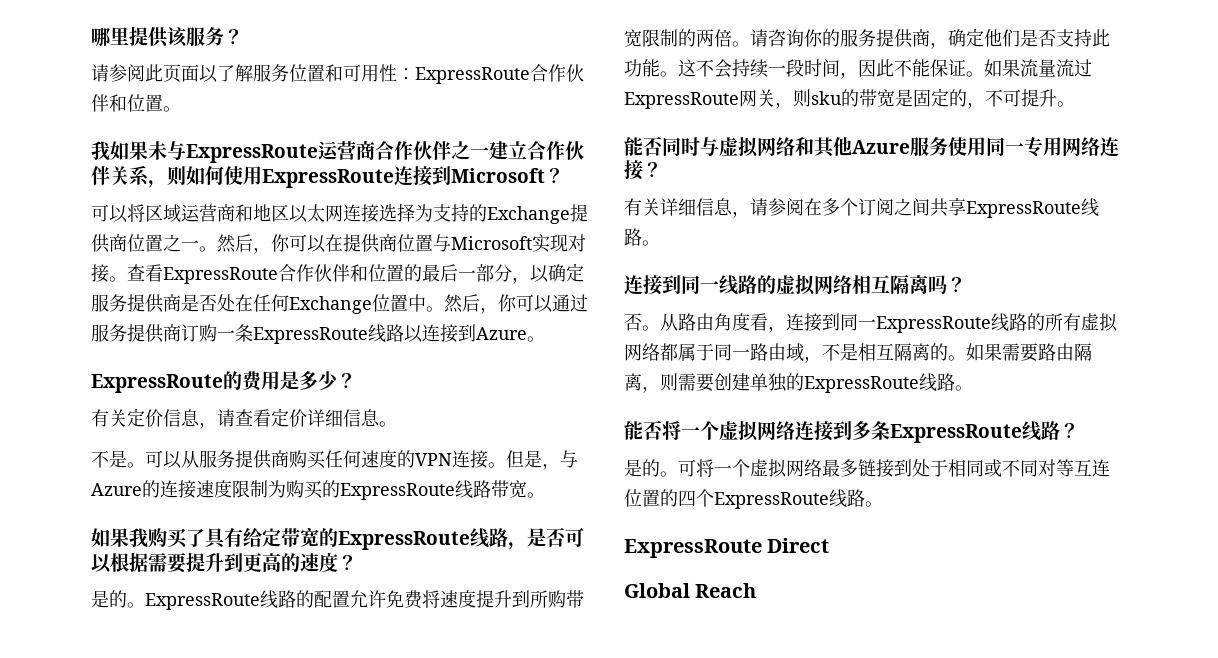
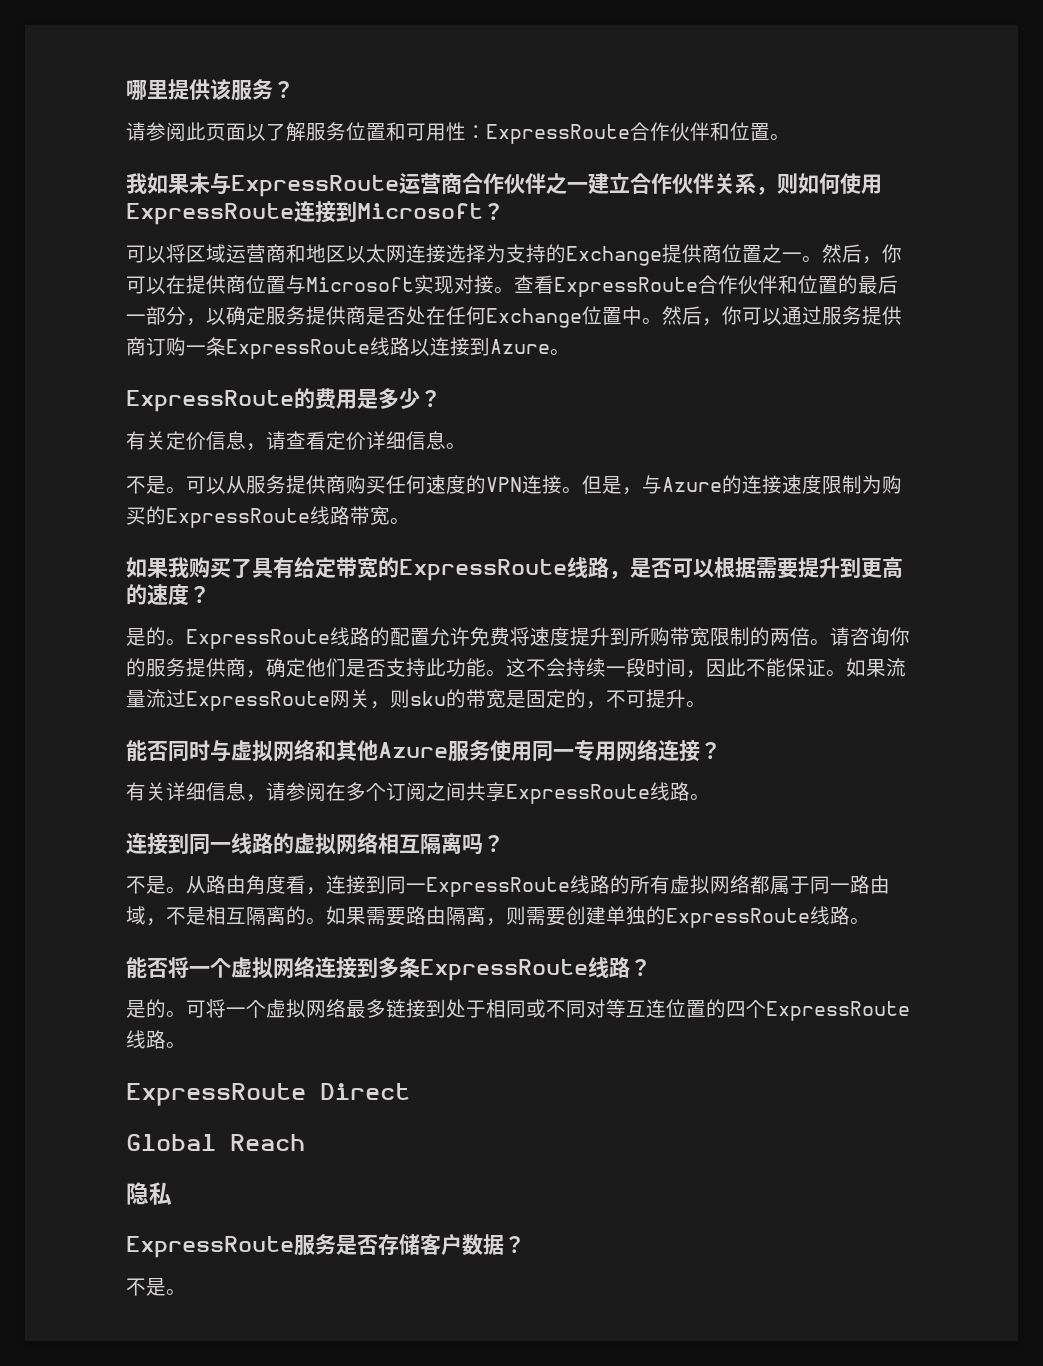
  连接到同一线路的虚拟网络相互隔离吗？
- 否。
+ 不是。
+ 隐私
+ ExpressRoute服务是否存储客户数据？
+ 不是。

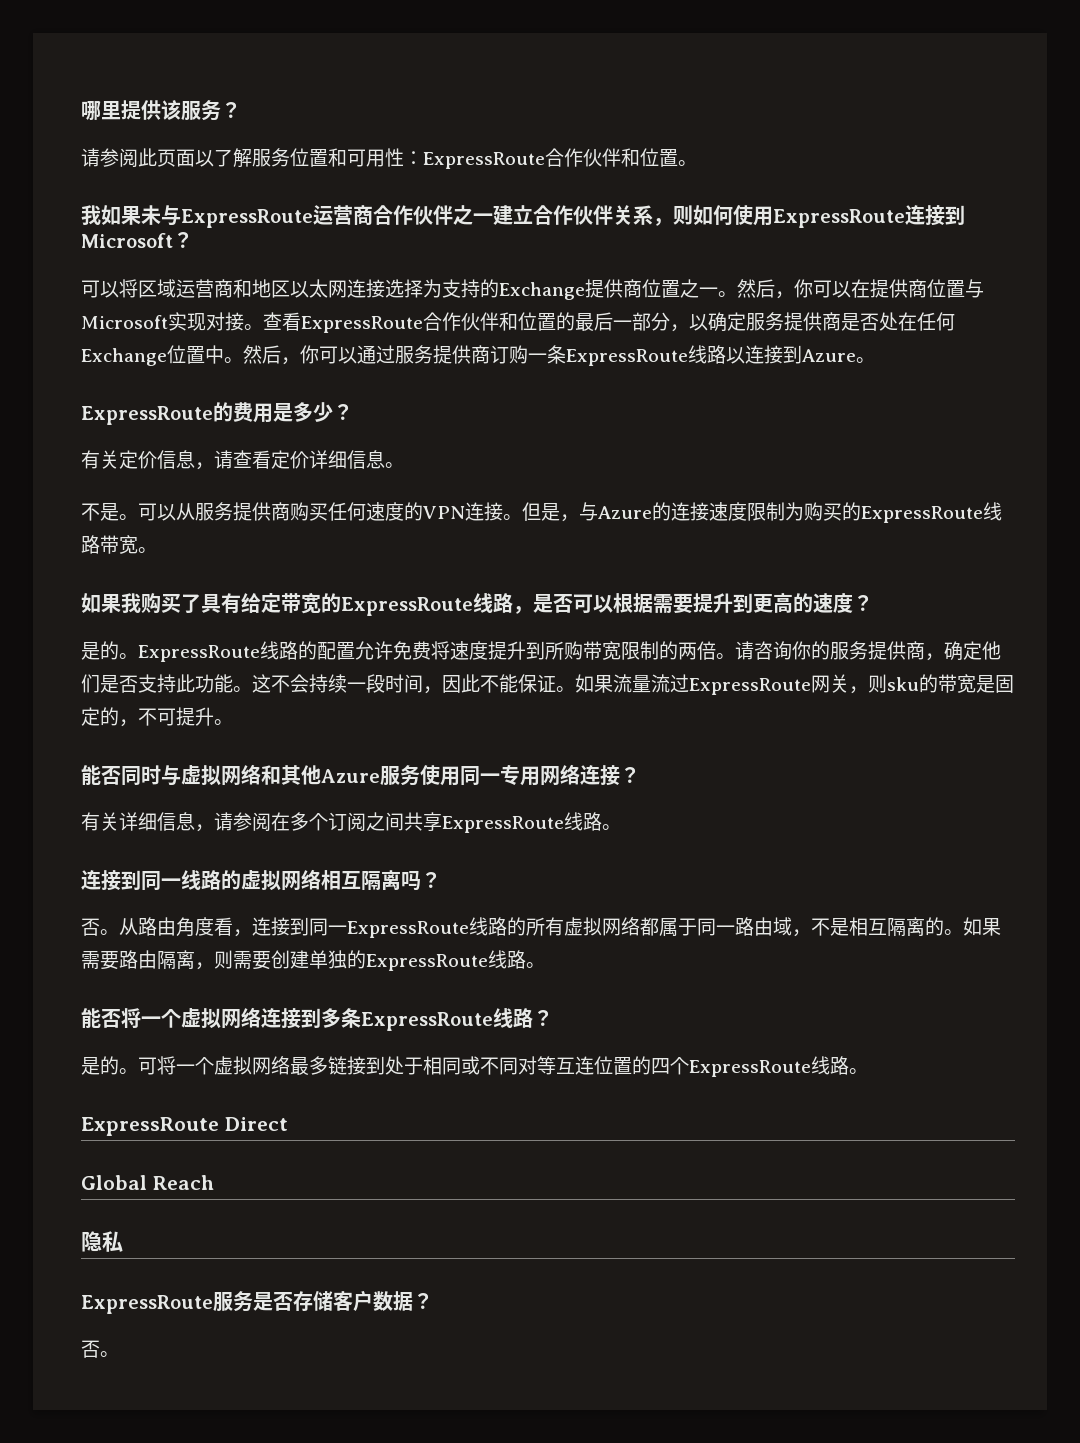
  连接到同一线路的虚拟网络相互隔离吗？
- 不是。
+ 否。
  ExpressRoute服务是否存储客户数据？
- 不是。
+ 否。

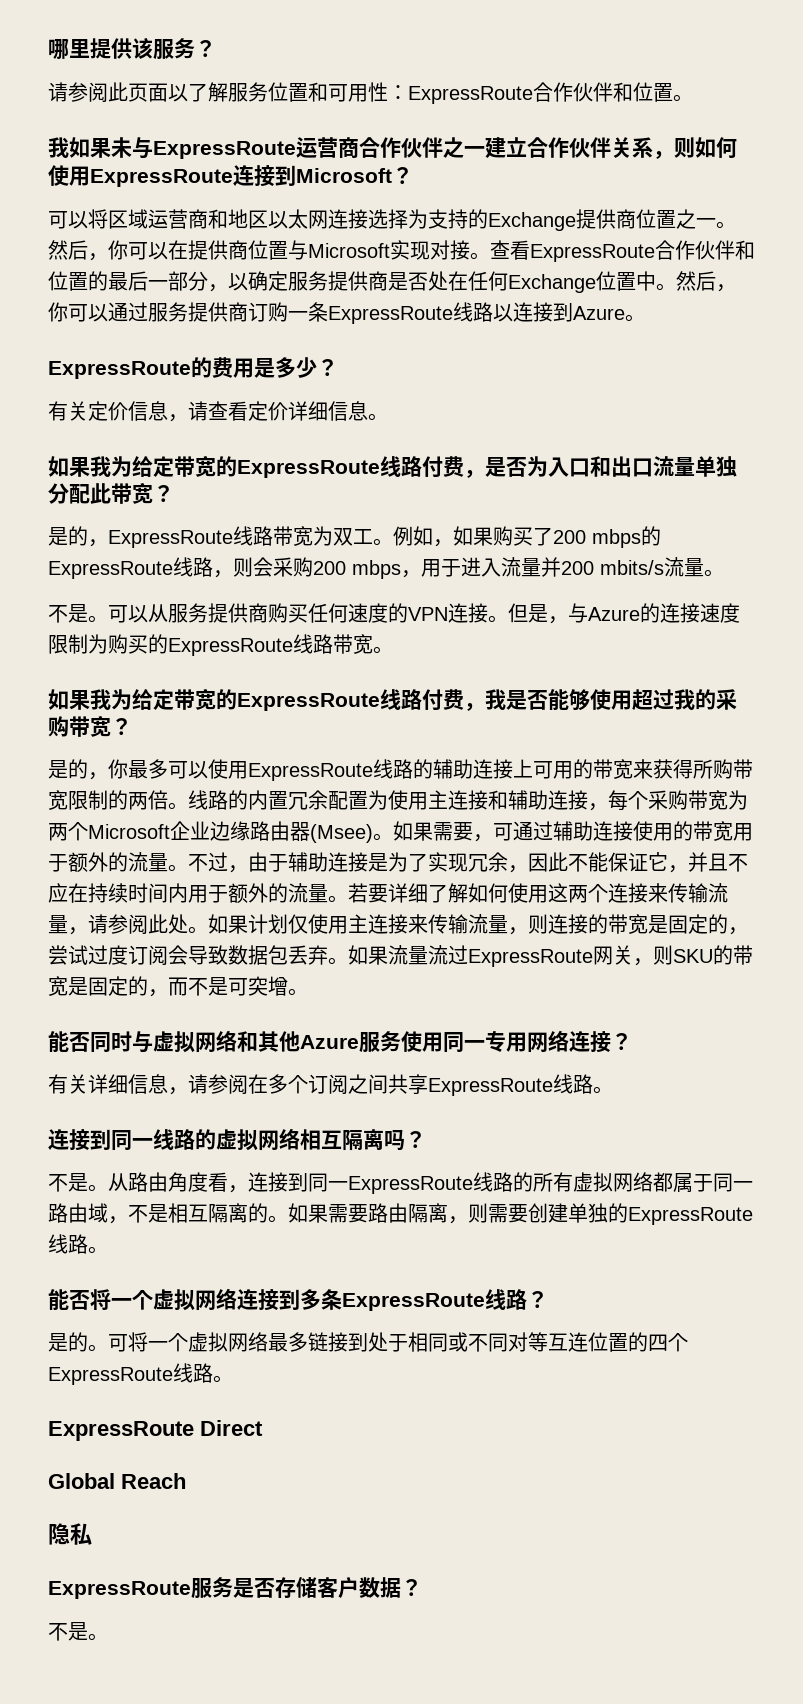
+ 如果我为给定带宽的ExpressRoute线路付费，是否为入口和出口流量单独分配此带宽？
+ 是的，ExpressRoute线路带宽为双工。例如，如果购买了200 mbps的ExpressRoute线路，则会采购200 mbps，用于进入流量并200 mbits/s流量。
- 如果我购买了具有给定带宽的ExpressRoute线路，是否可以根据需要提升到更高的速度？
- 是的。ExpressRoute线路的配置允许免费将速度提升到所购带宽限制的两倍。
+ 如果我为给定带宽的ExpressRoute线路付费，我是否能够使用超过我的采购带宽？
+ 是的，你最多可以使用ExpressRoute线路的辅助连接上可用的带宽来获得所购带宽限制的两倍。
- 请咨询你的服务提供商，确定他们是否支持此功能。这不会持续一段时间，因此不能保证。
+ 线路的内置冗余配置为使用主连接和辅助连接，每个采购带宽为两个Microsoft企业边缘路由器(Msee)。如果需要，可通过辅助连接使用的带宽用于额外的流量。不过，由于辅助连接是为了实现冗余，因此不能保证它，并且不应在持续时间内用于额外的流量。若要详细了解如何使用这两个连接来传输流量，请参阅此处。如果计划仅使用主连接来传输流量，则连接的带宽是固定的，尝试过度订阅会导致数据包丢弃。
- 如果流量流过ExpressRoute网关，则sku的带宽是固定的，不可提升。
+ 如果流量流过ExpressRoute网关，则SKU的带宽是固定的，而不是可突增。
  连接到同一线路的虚拟网络相互隔离吗？
- 否。
+ 不是。
  ExpressRoute服务是否存储客户数据？
- 否。
+ 不是。

